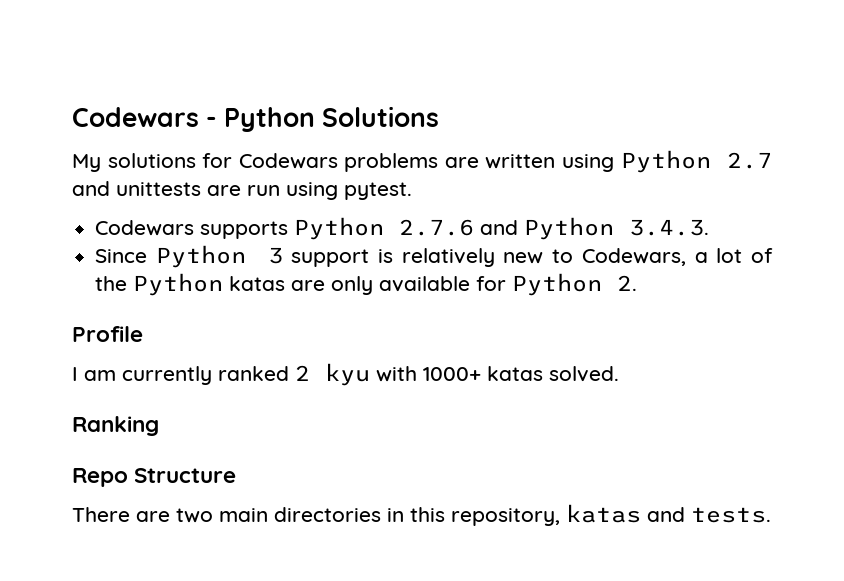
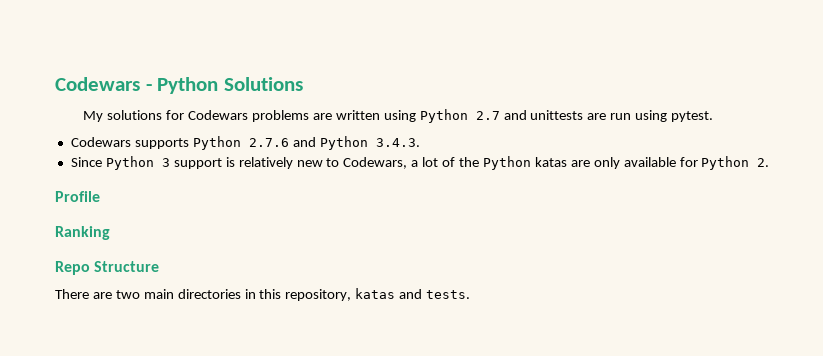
- I am currently ranked 2 kyu with 1000+ katas solved.

